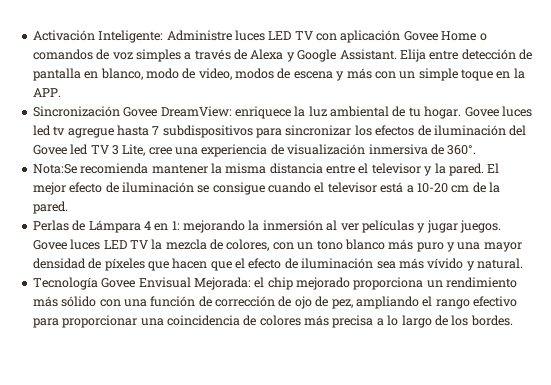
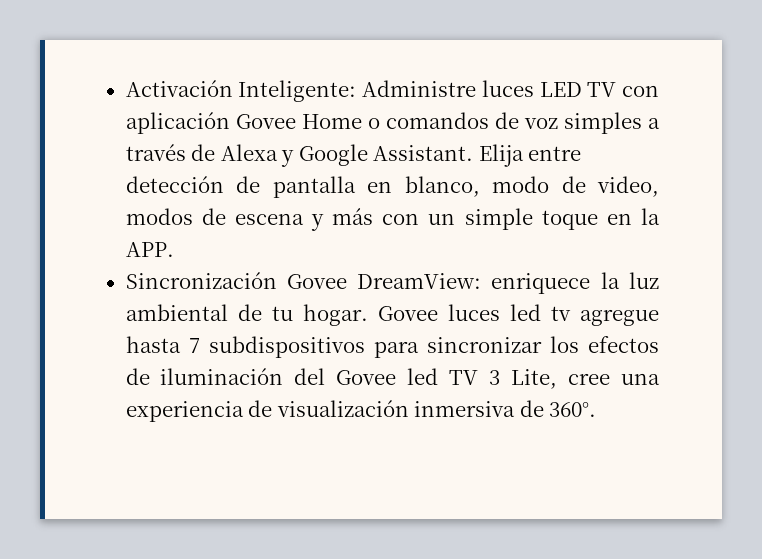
- Nota:Se recomienda mantener la misma distancia entre el televisor y la pared. El mejor efecto de iluminación se consigue cuando el televisor está a 10-20 cm de la pared.
- Perlas de Lámpara 4 en 1: mejorando la inmersión al ver películas y jugar juegos. Govee luces LED TV la mezcla de colores, con un tono blanco más puro y una mayor densidad de píxeles que hacen que el efecto de iluminación sea más vívido y natural.
- Tecnología Govee Envisual Mejorada: el chip mejorado proporciona un rendimiento más sólido con una función de corrección de ojo de pez, ampliando el rango efectivo para proporcionar una coincidencia de colores más precisa a lo largo de los bordes.

